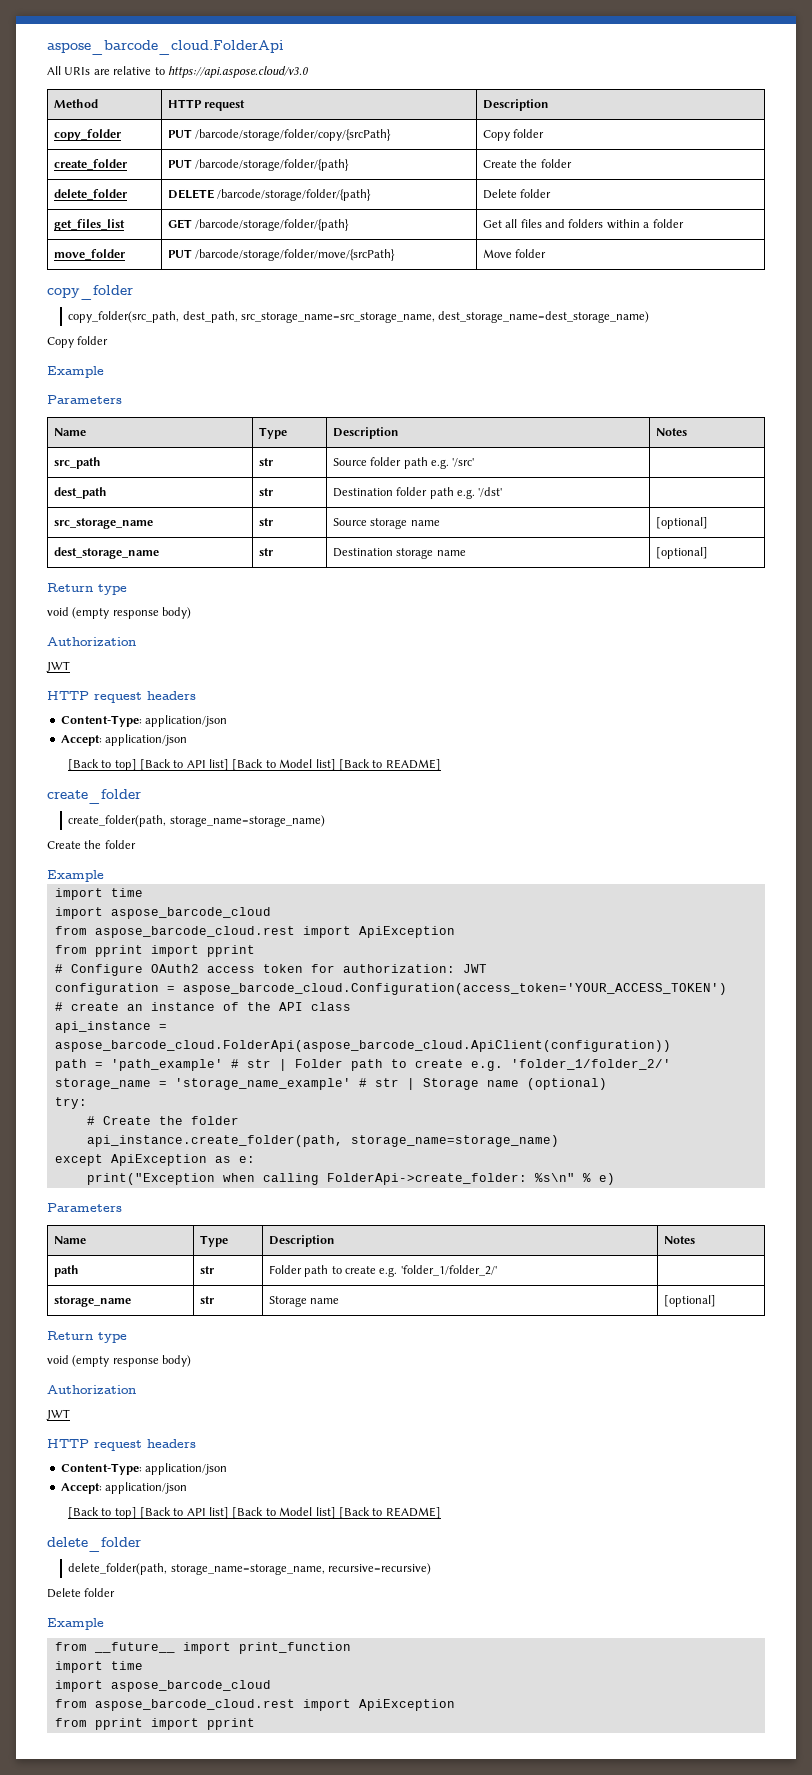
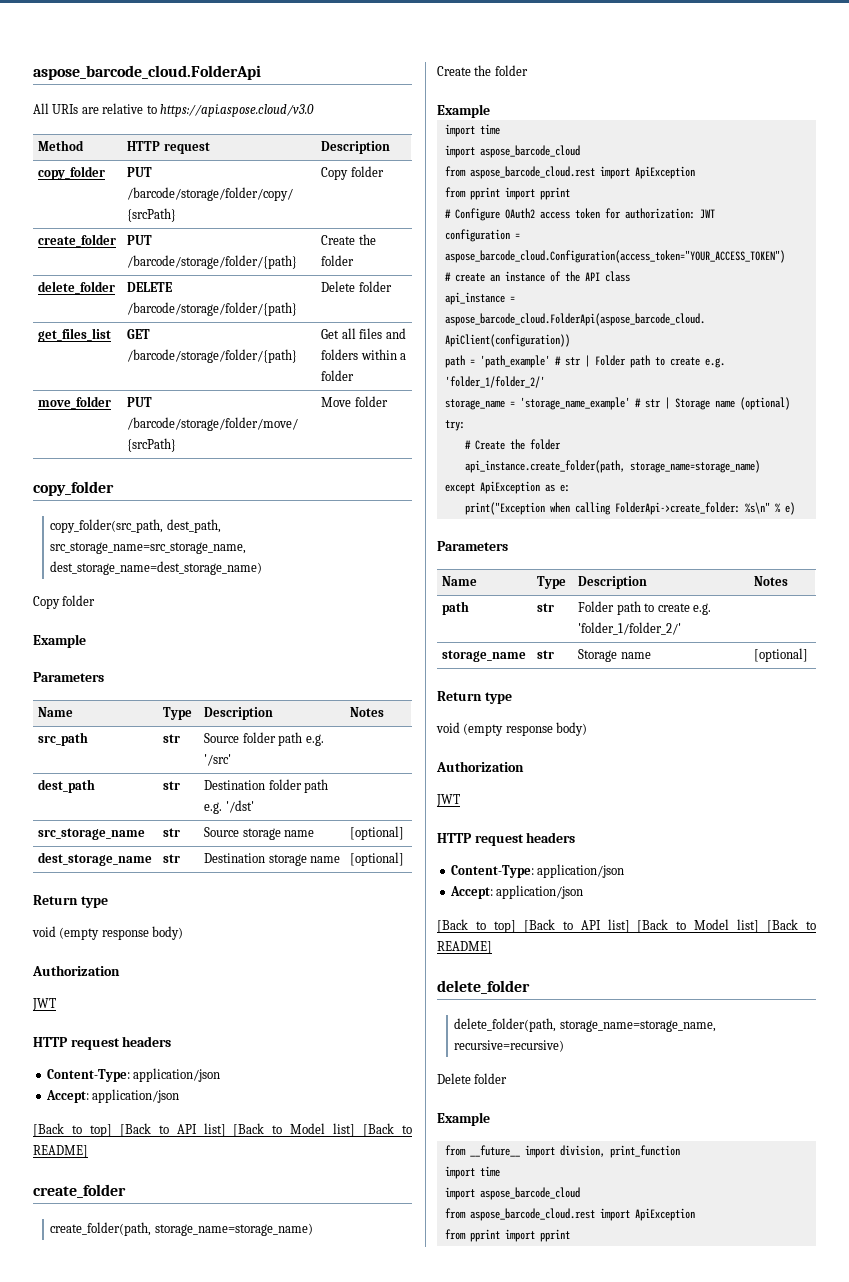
- configuration = aspose_barcode_cloud.Configuration(access_token='YOUR_ACCESS_TOKEN')
+ configuration = aspose_barcode_cloud.Configuration(access_token="YOUR_ACCESS_TOKEN")
- from __future__ import print_function
+ from __future__ import division, print_function

